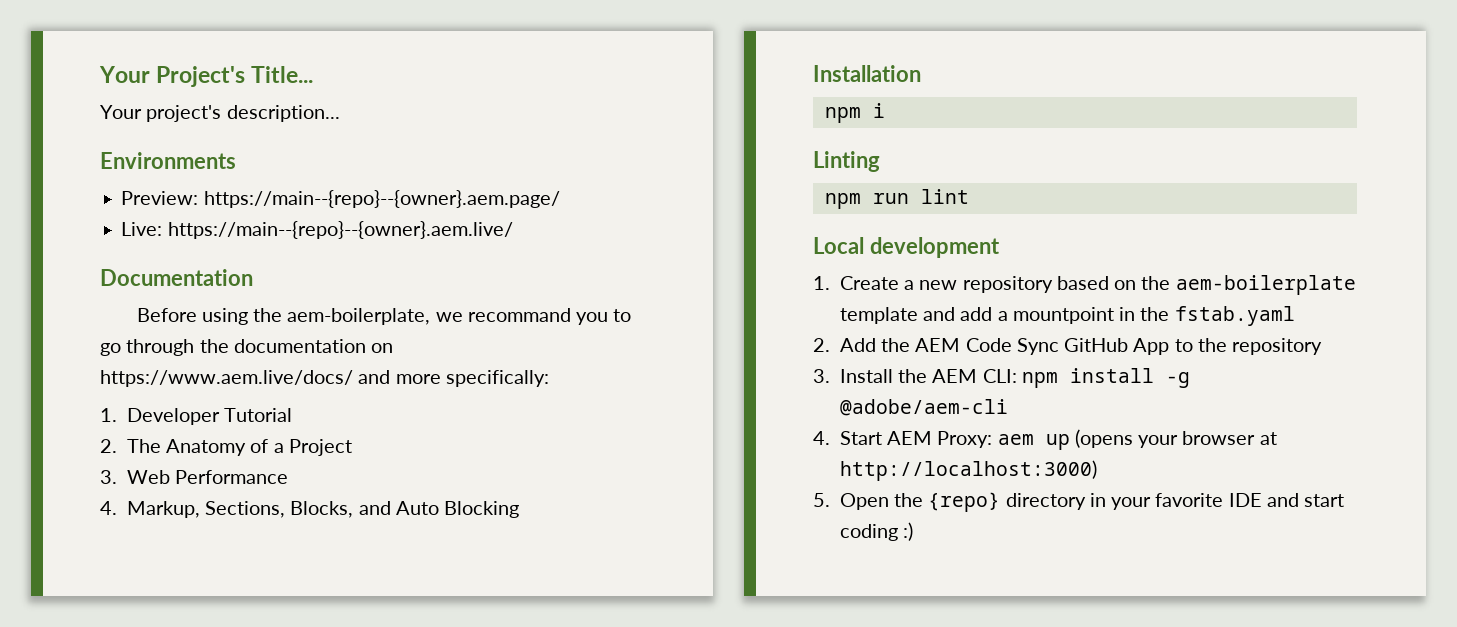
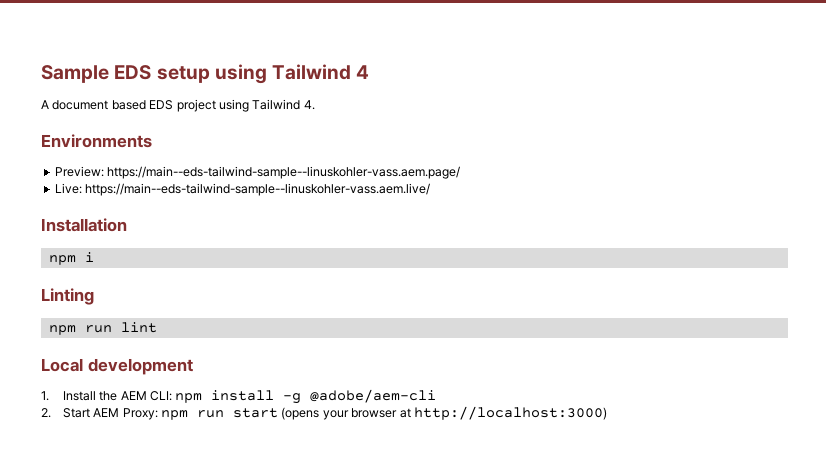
- Your Project's Title...
- Your project's description...
+ Sample EDS setup using Tailwind 4
+ A document based EDS project using Tailwind 4.
- Preview: https://main--{repo}--{owner}.aem.page/
+ Preview: https://main--eds-tailwind-sample--linuskohler-vass.aem.page/
- Live: https://main--{repo}--{owner}.aem.live/
- Documentation
- Before using the aem-boilerplate, we recommand you to go through the documentation on https://www.aem.live/docs/ and more specifically:
- 1. Developer Tutorial
- 2. The Anatomy of a Project
- 3. Web Performance
- 4. Markup, Sections, Blocks, and Auto Blocking
+ Live: https://main--eds-tailwind-sample--linuskohler-vass.aem.live/
- 1. Create a new repository based on the aem-boilerplate template and add a mountpoint in the fstab.yaml
- 2. Add the AEM Code Sync GitHub App to the repository
- 3. Install the AEM CLI: npm install -g @adobe/aem-cli
+ 1. Install the AEM CLI: npm install -g @adobe/aem-cli
- 4. Start AEM Proxy: aem up (opens your browser at http://localhost:3000)
+ 2. Start AEM Proxy: npm run start (opens your browser at http://localhost:3000)
- 5. Open the {repo} directory in your favorite IDE and start coding :)

